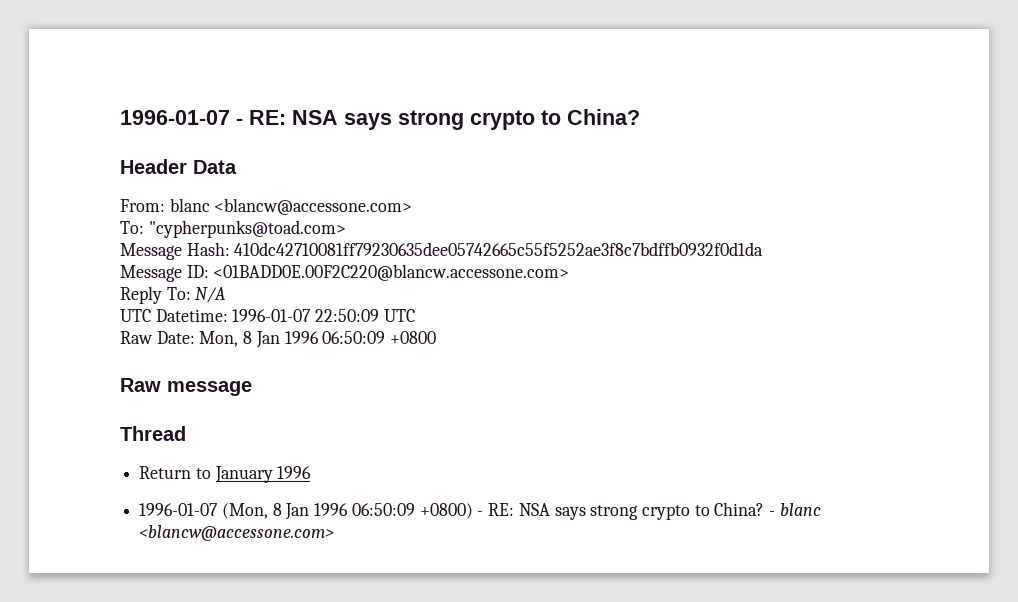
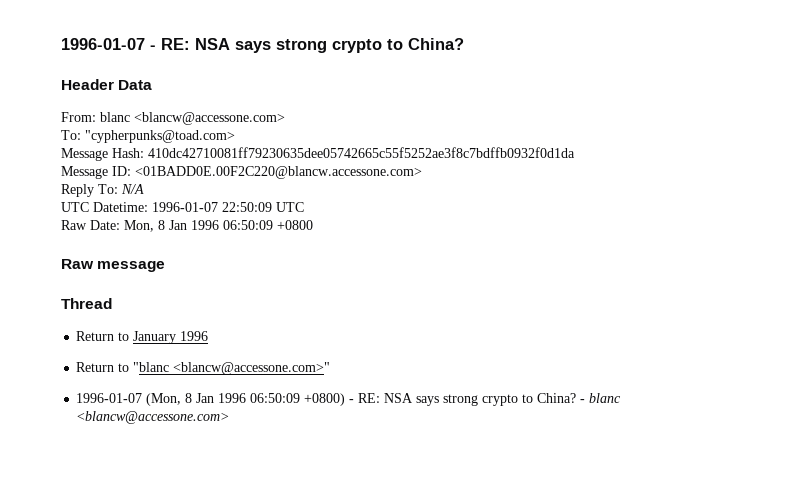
+ Return to "blanc <blancw@accessone.com>"

